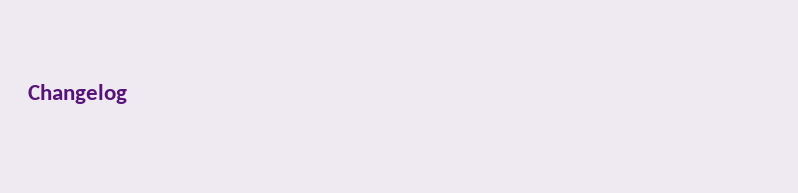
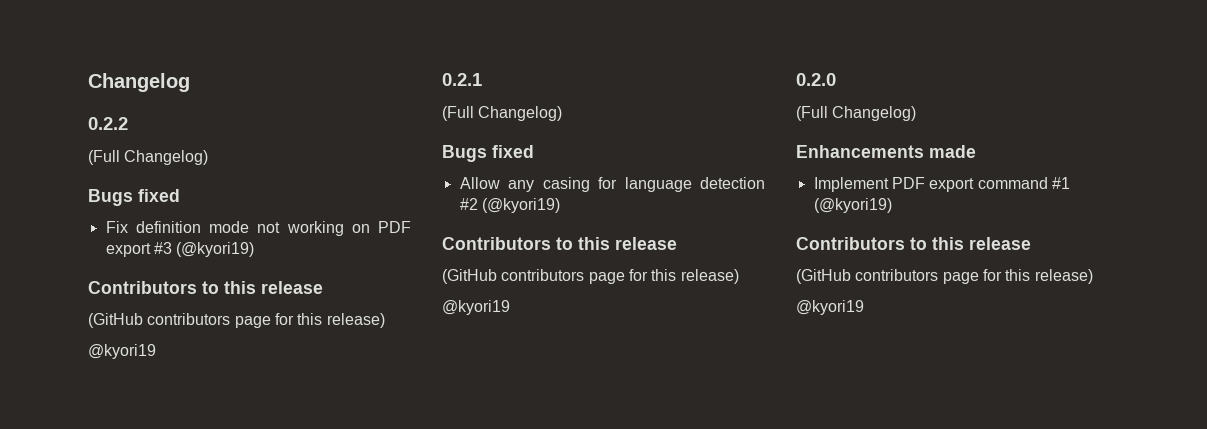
+ 0.2.2
+ (Full Changelog)
+ Bugs fixed
+ Fix definition mode not working on PDF export #3 (@kyori19)
+ Contributors to this release
+ (GitHub contributors page for this release)
+ @kyori19
+ 0.2.1
+ (Full Changelog)
+ Bugs fixed
+ Allow any casing for language detection #2 (@kyori19)
+ Contributors to this release
+ (GitHub contributors page for this release)
+ @kyori19
+ 0.2.0
+ (Full Changelog)
+ Enhancements made
+ Implement PDF export command #1 (@kyori19)
+ Contributors to this release
+ (GitHub contributors page for this release)
+ @kyori19

